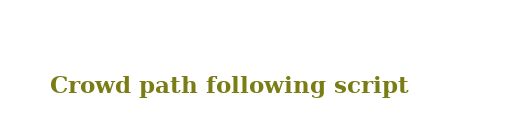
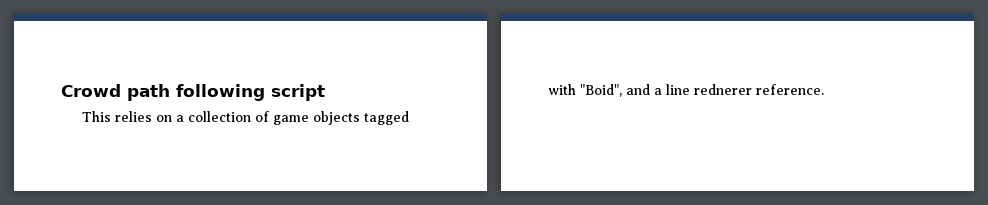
+ This relies on a collection of game objects tagged with "Boid", and a line rednerer reference.

